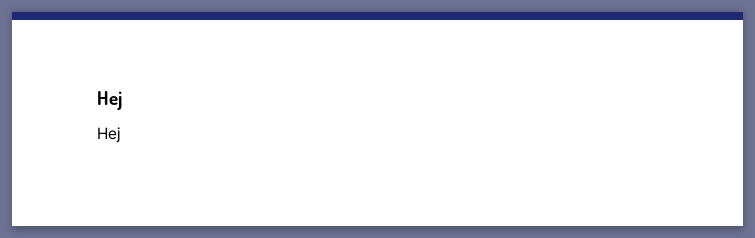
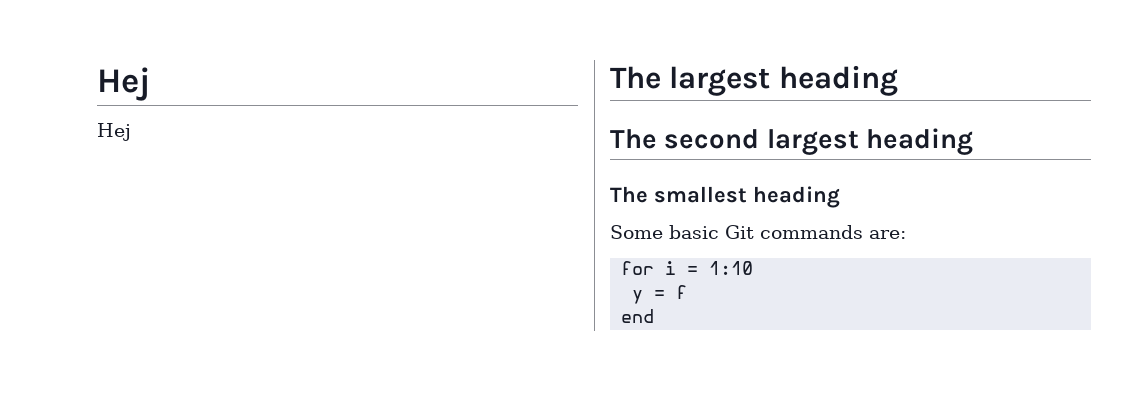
+ The largest heading
+ The second largest heading
+ The smallest heading
+ Some basic Git commands are:
+ for i = 1:10
+ y = f
+ end

